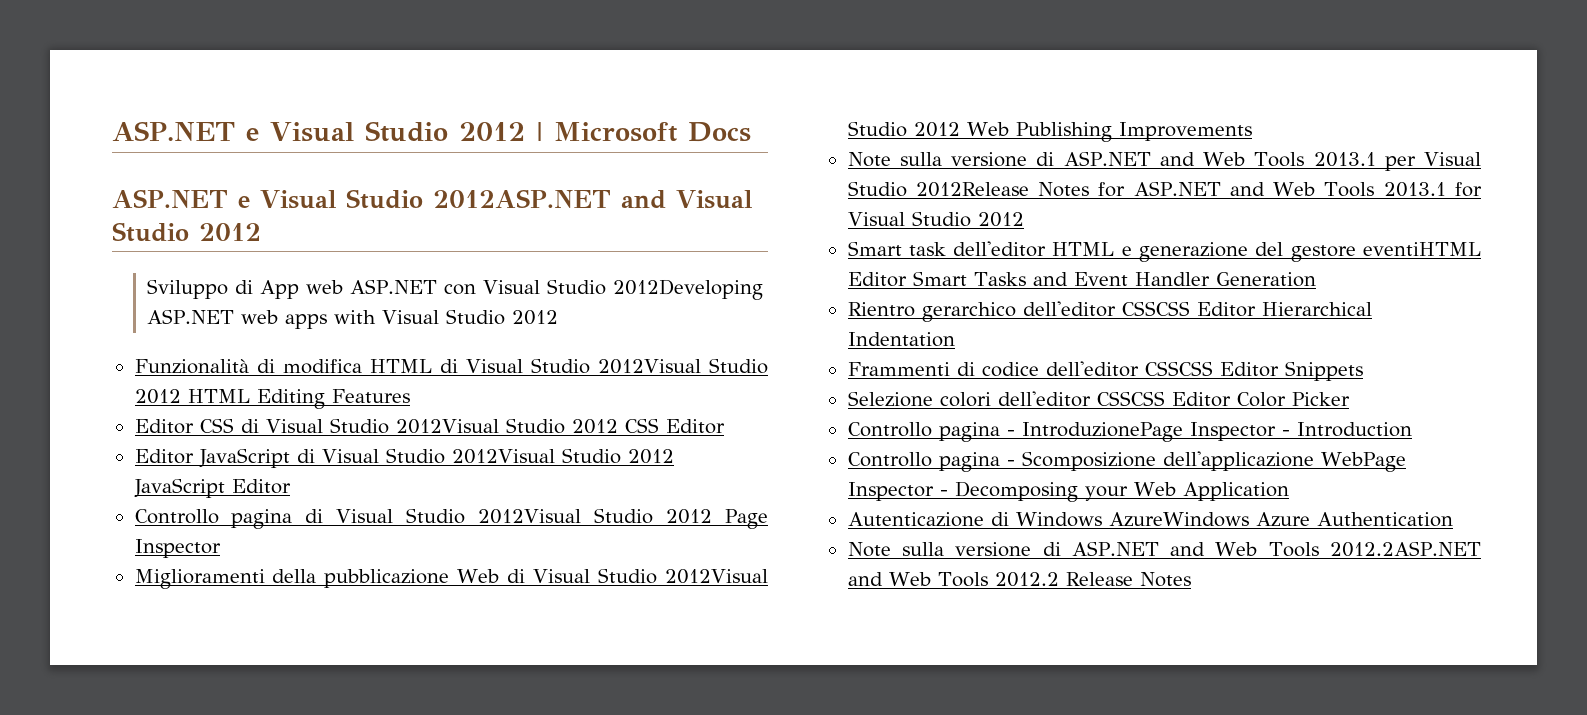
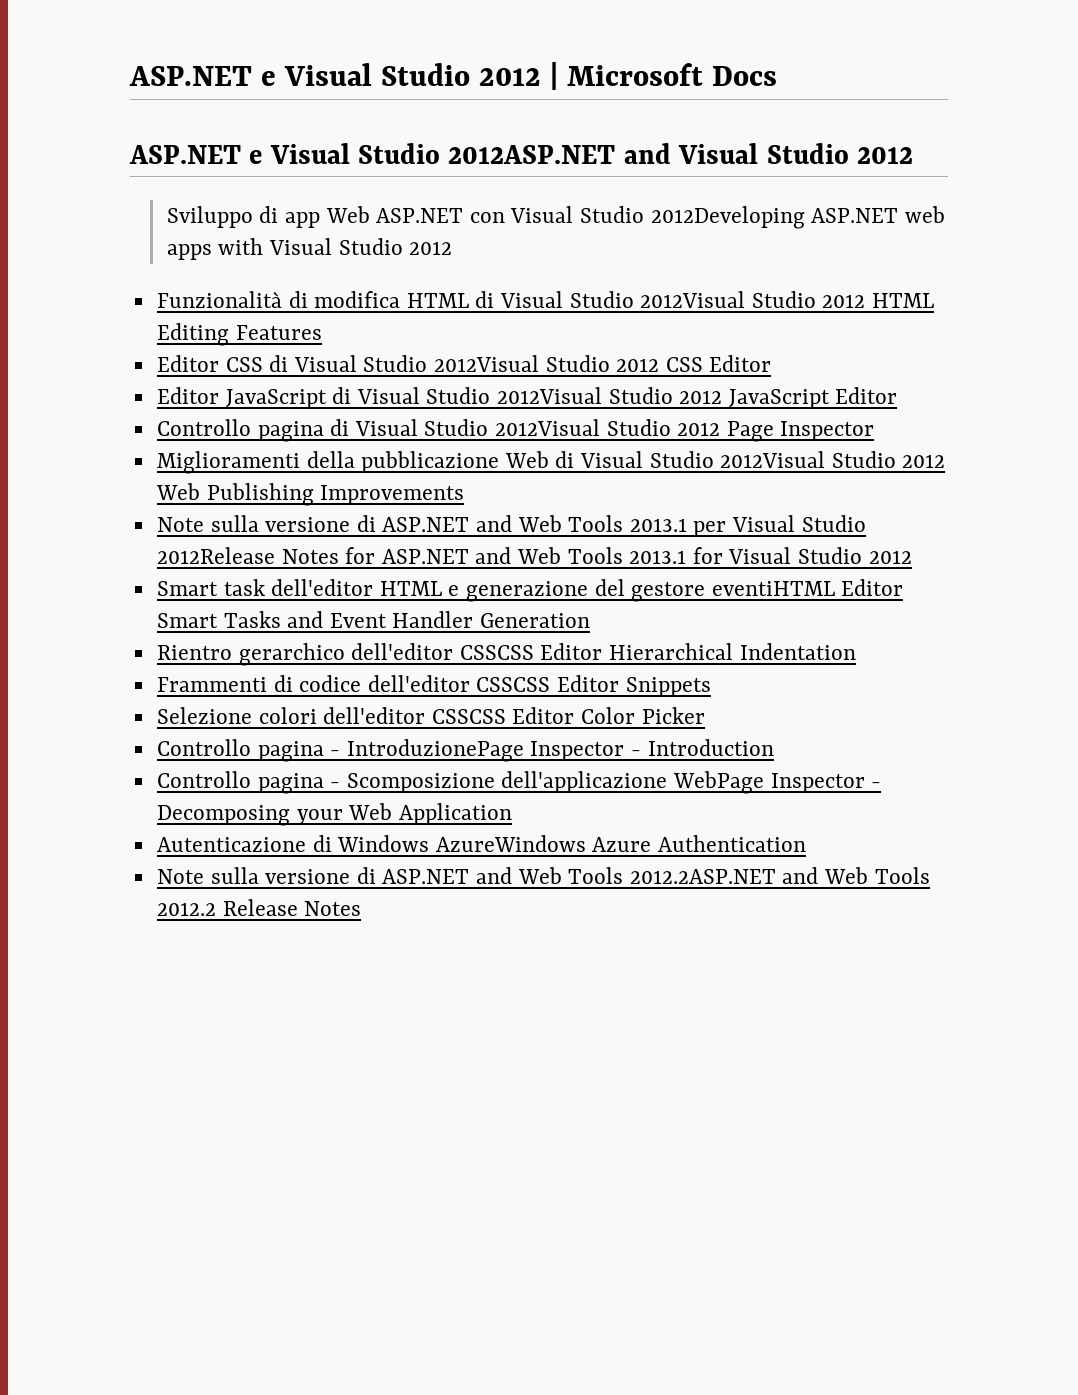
- Sviluppo di App web ASP.NET con Visual Studio 2012Developing ASP.NET web apps with Visual Studio 2012
+ Sviluppo di app Web ASP.NET con Visual Studio 2012Developing ASP.NET web apps with Visual Studio 2012

